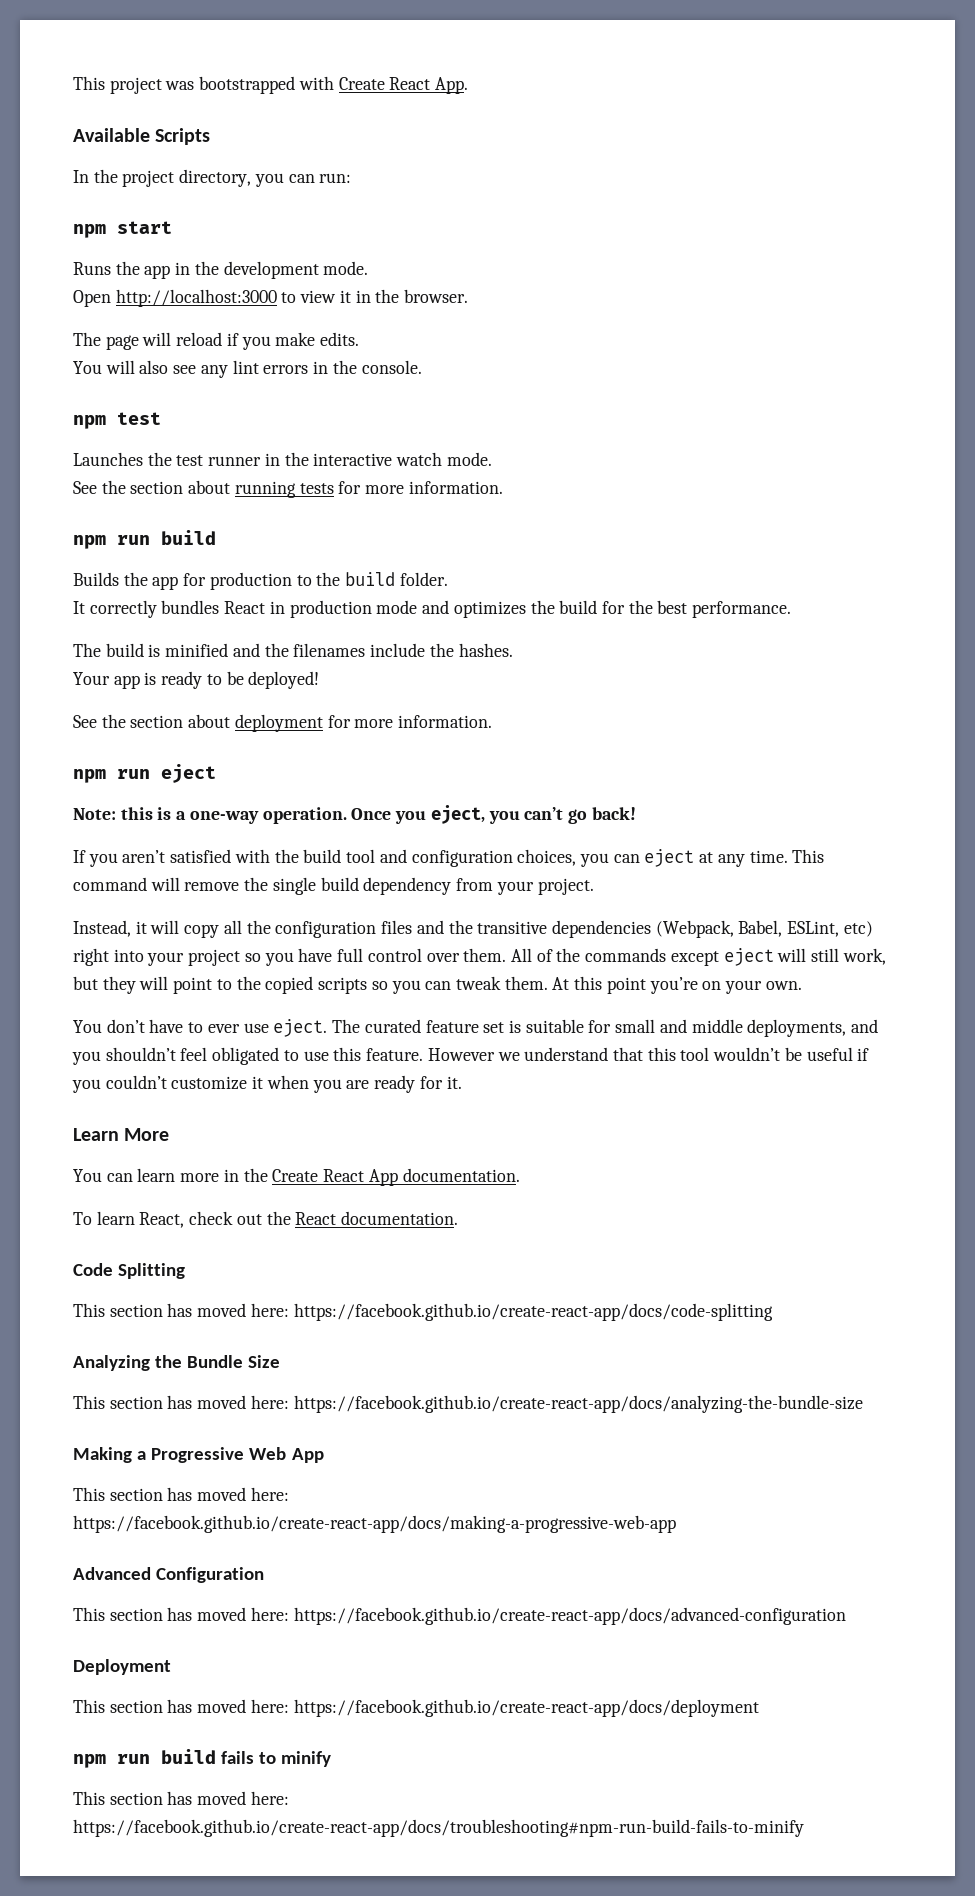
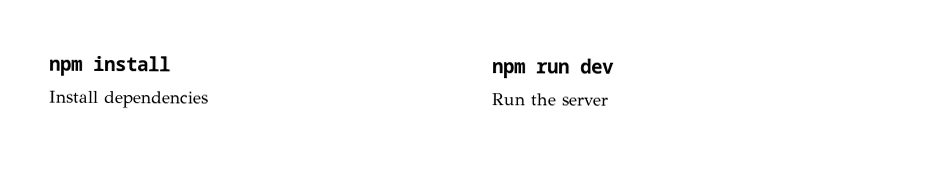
- This project was bootstrapped with Create React App.
- Available Scripts
- In the project directory, you can run:
- npm start
- Runs the app in the development mode.
- Open http://localhost:3000 to view it in the browser.
- The page will reload if you make edits.
- You will also see any lint errors in the console.
- npm test
- Launches the test runner in the interactive watch mode.
- See the section about running tests for more information.
- npm run build
- Builds the app for production to the build folder.
- It correctly bundles React in production mode and optimizes the build for the best performance.
- The build is minified and the filenames include the hashes.
- Your app is ready to be deployed!
- See the section about deployment for more information.
- npm run eject
- Note: this is a one-way operation. Once you eject, you can’t go back!
- If you aren’t satisfied with the build tool and configuration choices, you can eject at any time. This command will remove the single build dependency from your project.
- Instead, it will copy all the configuration files and the transitive dependencies (Webpack, Babel, ESLint, etc) right into your project so you have full control over them. All of the commands except eject will still work, but they will point to the copied scripts so you can tweak them. At this point you’re on your own.
- You don’t have to ever use eject. The curated feature set is suitable for small and middle deployments, and you shouldn’t feel obligated to use this feature. However we understand that this tool wouldn’t be useful if you couldn’t customize it when you are ready for it.
- Learn More
- You can learn more in the Create React App documentation.
- To learn React, check out the React documentation.
- Code Splitting
- This section has moved here: https://facebook.github.io/create-react-app/docs/code-splitting
- Analyzing the Bundle Size
- This section has moved here: https://facebook.github.io/create-react-app/docs/analyzing-the-bundle-size
- Making a Progressive Web App
- This section has moved here: https://facebook.github.io/create-react-app/docs/making-a-progressive-web-app
- Advanced Configuration
- This section has moved here: https://facebook.github.io/create-react-app/docs/advanced-configuration
- Deployment
- This section has moved here: https://facebook.github.io/create-react-app/docs/deployment
- npm run build fails to minify
- This section has moved here: https://facebook.github.io/create-react-app/docs/troubleshooting#npm-run-build-fails-to-minify
+ npm install
+ Install dependencies
+ npm run dev
+ Run the server

